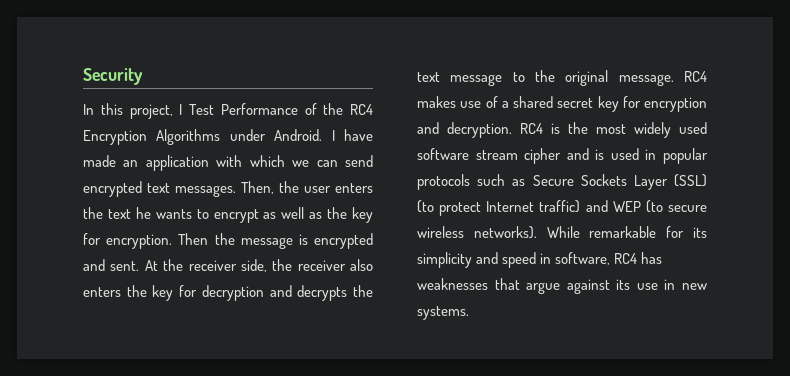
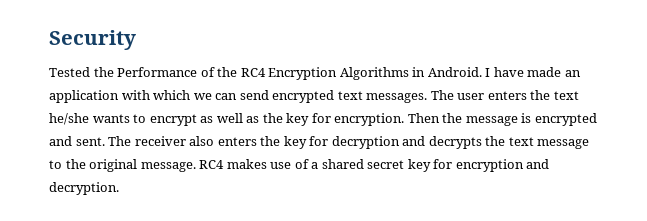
- In this project, I Test Performance of the RC4 Encryption Algorithms under Android.
+ Tested the Performance of the RC4 Encryption Algorithms in Android.
- Then, the user enters the text he wants to encrypt as well as the key for encryption.
+ The user enters the text he/she wants to encrypt as well as the key for encryption.
- At the receiver side, the receiver also enters the key for decryption and decrypts the text message to the original message.
+ The receiver also enters the key for decryption and decrypts the text message to the original message.
- RC4 is the most widely used software stream cipher and is used in popular protocols such as Secure Sockets Layer (SSL) (to protect Internet traffic) and WEP (to secure wireless networks). While remarkable for its simplicity and speed in software, RC4 has weaknesses that argue against its use in new systems.

